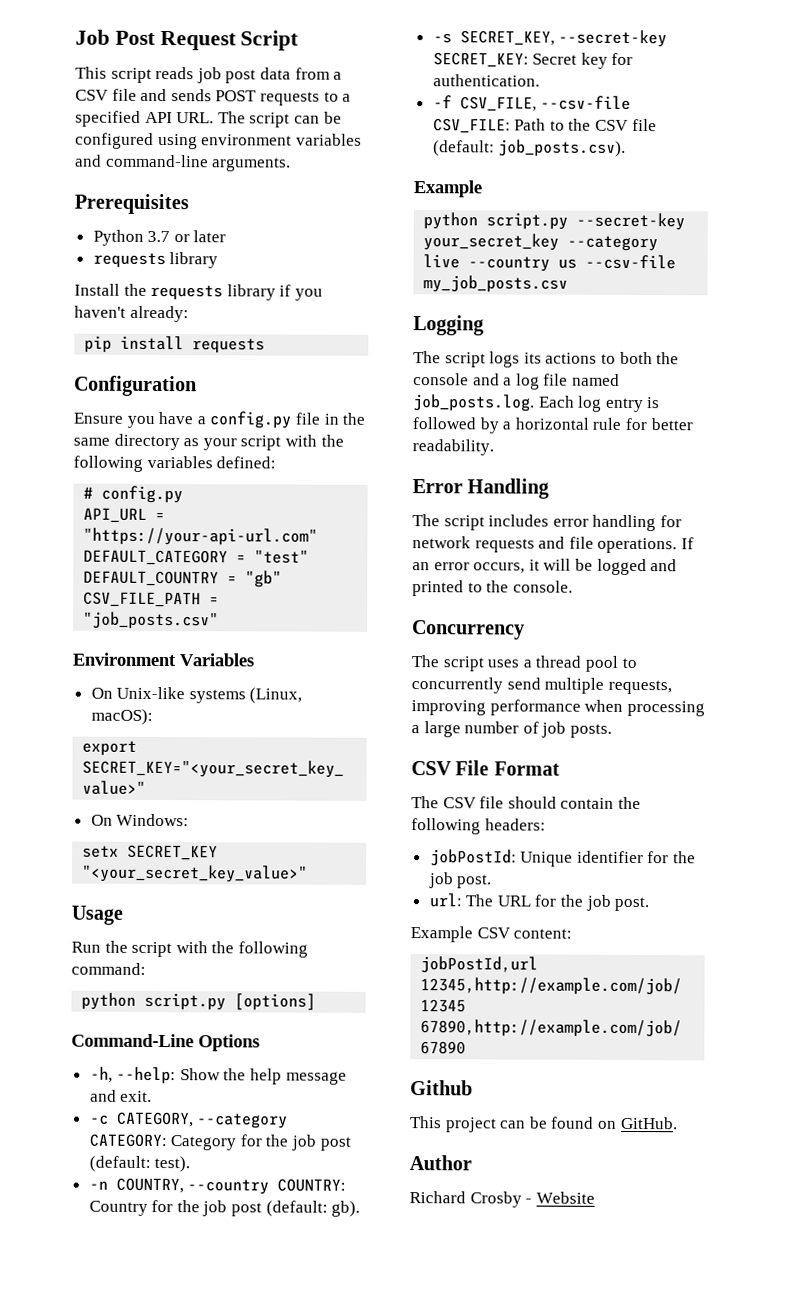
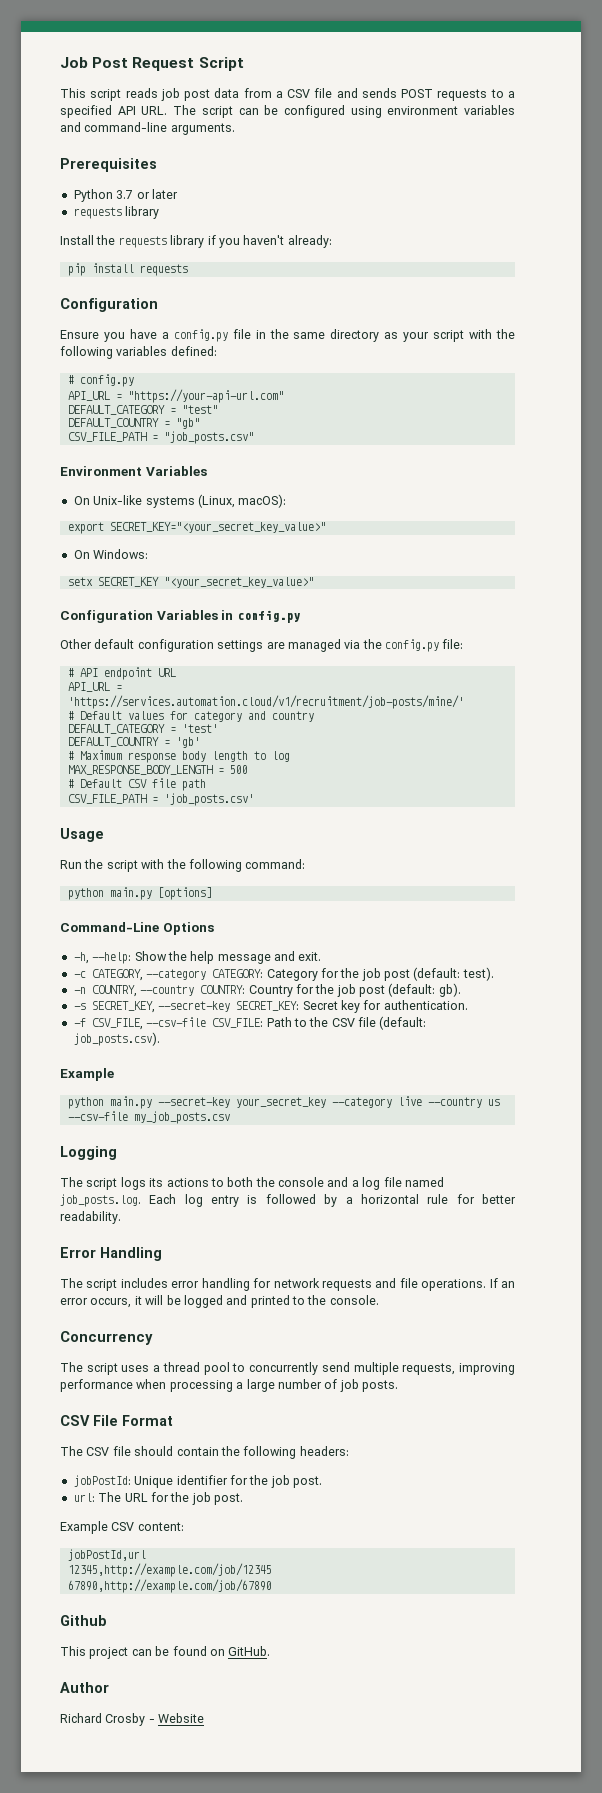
+ Configuration Variables in config.py
+ Other default configuration settings are managed via the config.py file:
+ # API endpoint URL
+ API_URL = 'https://services.automation.cloud/v1/recruitment/job-posts/mine/'
+ # Default values for category and country
+ DEFAULT_CATEGORY = 'test'
+ DEFAULT_COUNTRY = 'gb'
+ # Maximum response body length to log
+ MAX_RESPONSE_BODY_LENGTH = 500
+ # Default CSV file path
+ CSV_FILE_PATH = 'job_posts.csv'
- python script.py [options]
+ python main.py [options]
- python script.py --secret-key your_secret_key --category live --country us --csv-file my_job_posts.csv
+ python main.py --secret-key your_secret_key --category live --country us --csv-file my_job_posts.csv

